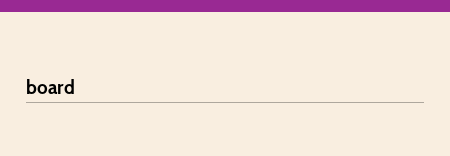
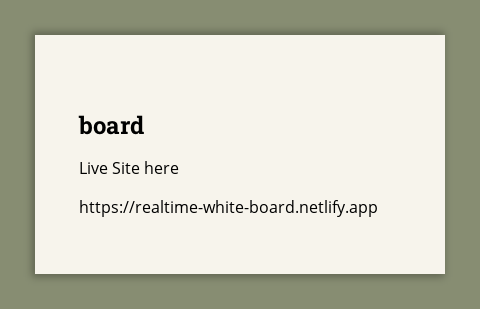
+ Live Site here
+ https://realtime-white-board.netlify.app

